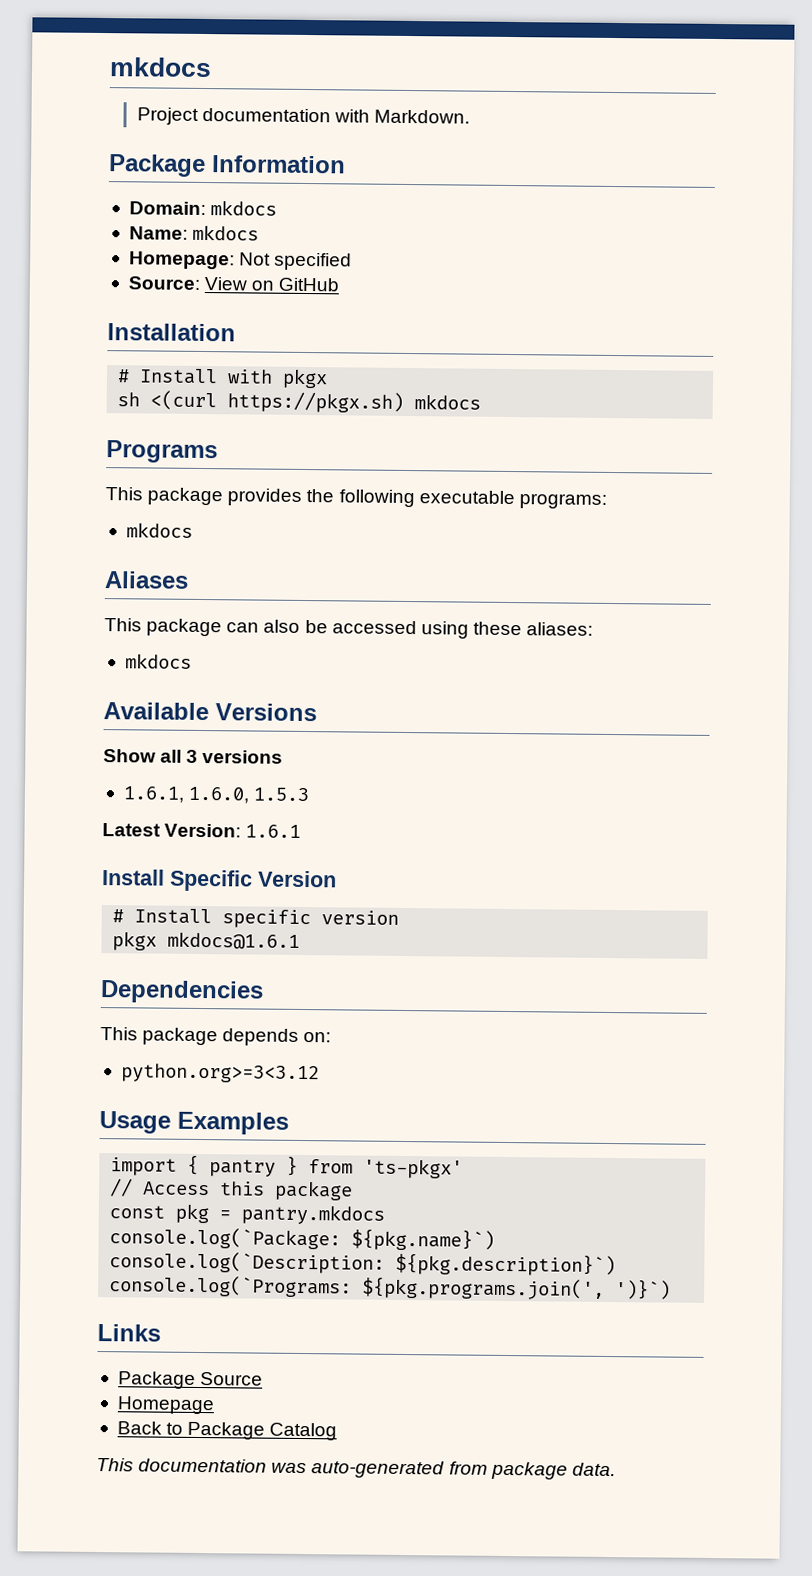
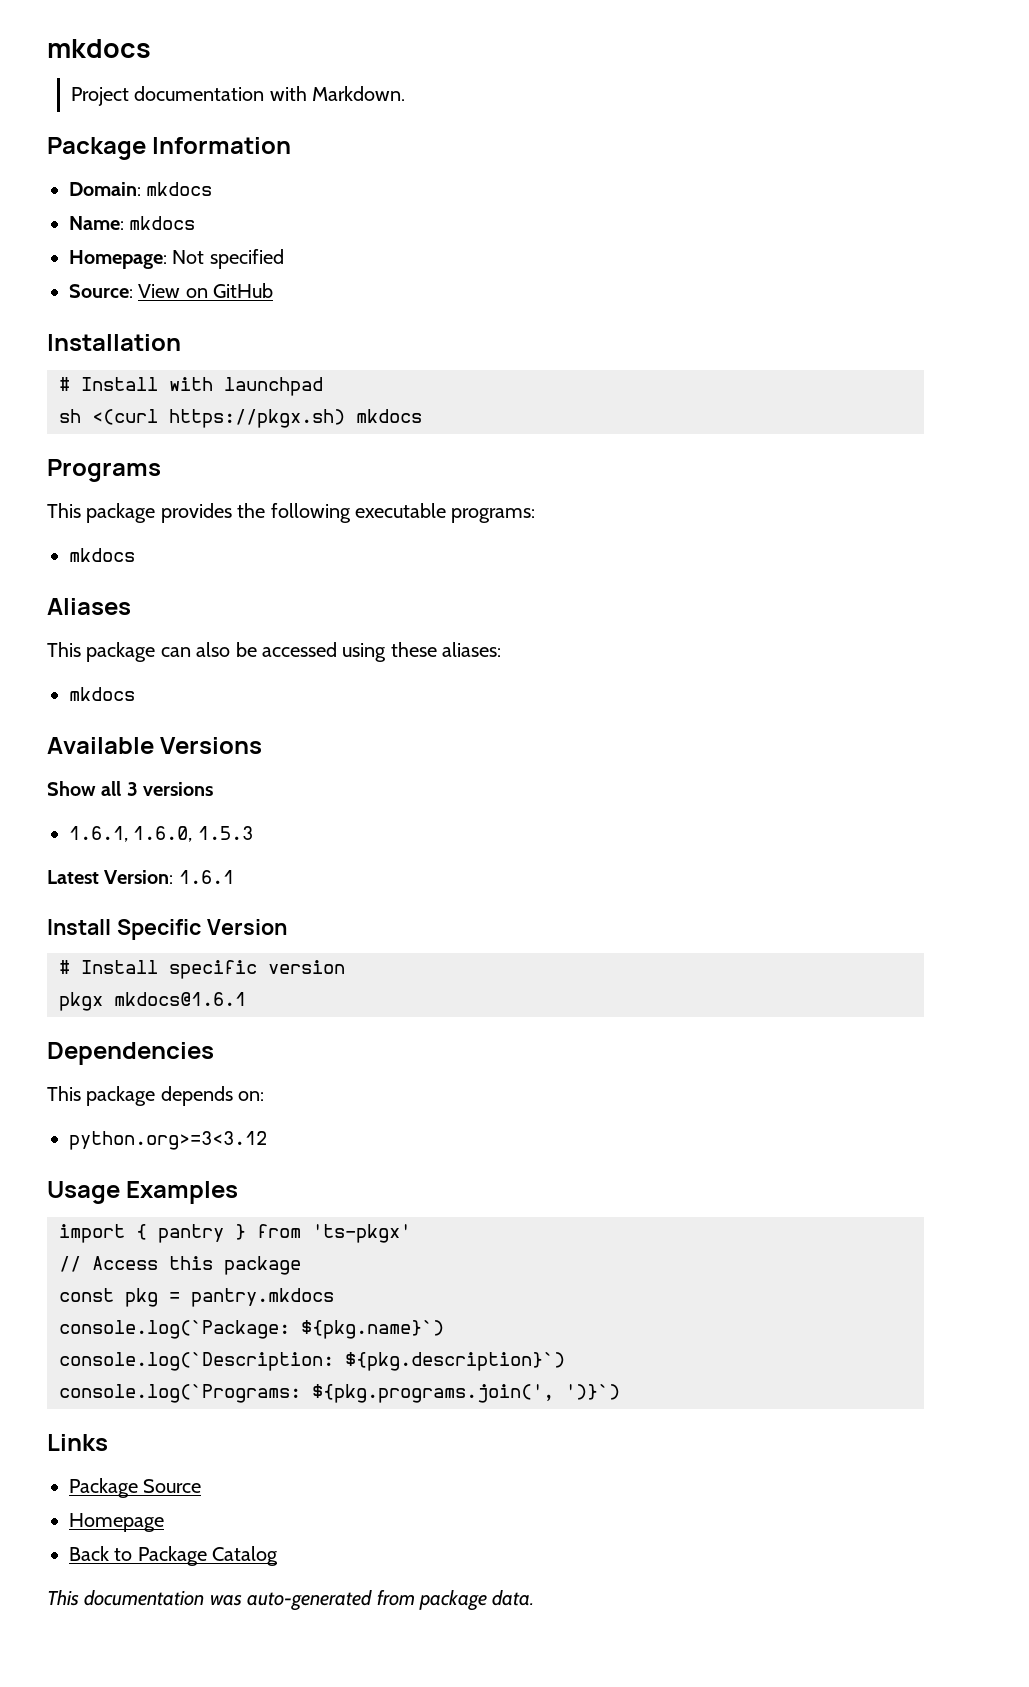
- # Install with pkgx
+ # Install with launchpad

